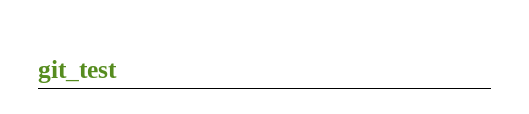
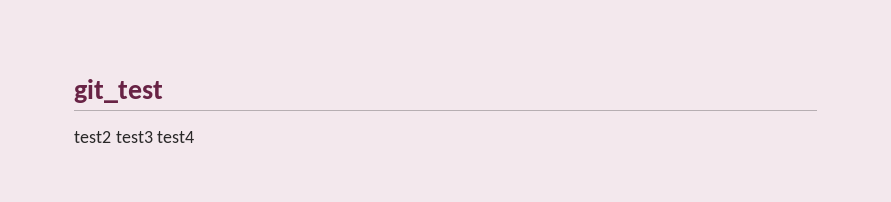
+ test2 test3 test4

